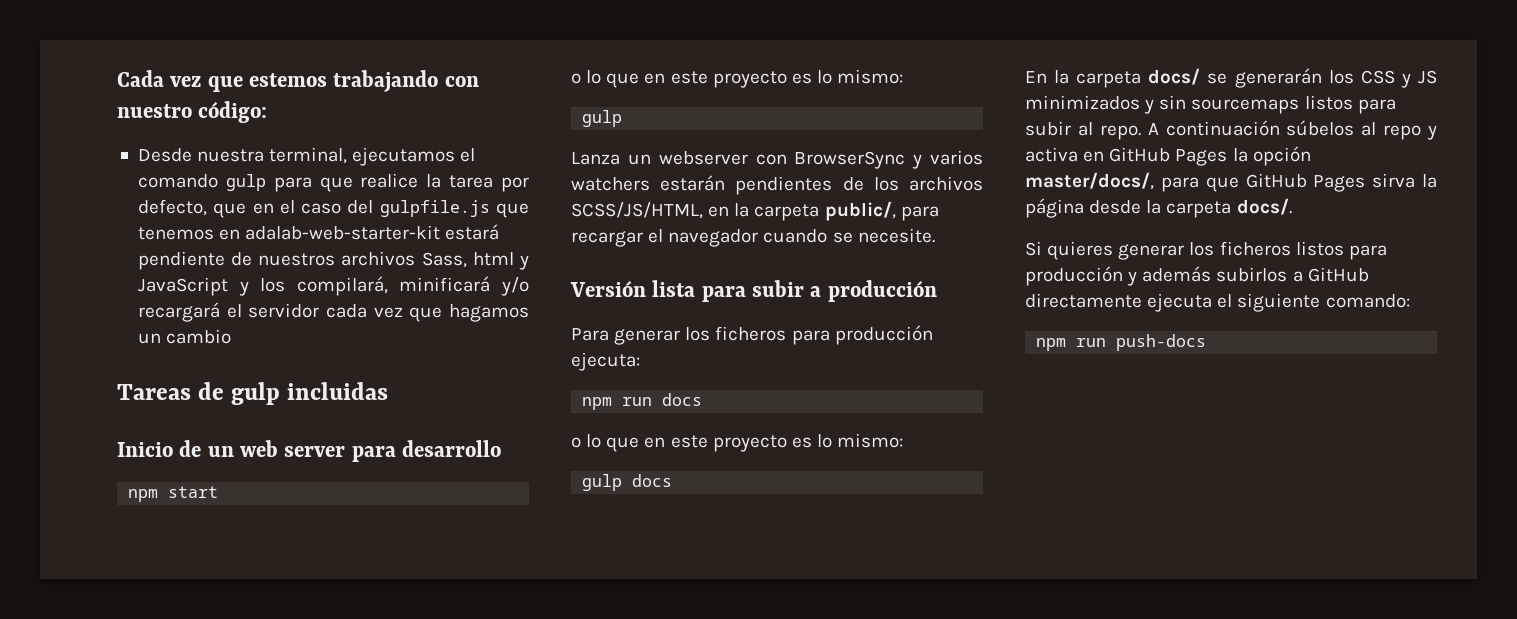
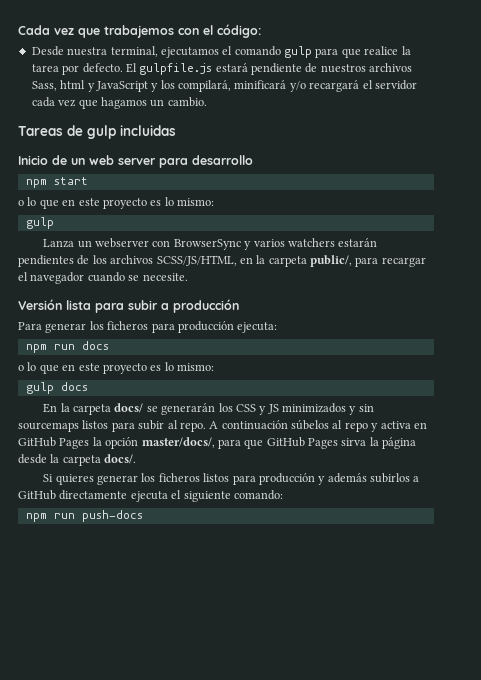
- Cada vez que estemos trabajando con nuestro código:
+ Cada vez que trabajemos con el código:
- Desde nuestra terminal, ejecutamos el comando gulp para que realice la tarea por defecto, que en el caso del gulpfile.js que tenemos en adalab-web-starter-kit estará pendiente de nuestros archivos Sass, html y JavaScript y los compilará, minificará y/o recargará el servidor cada vez que hagamos un cambio
+ Desde nuestra terminal, ejecutamos el comando gulp para que realice la tarea por defecto. El gulpfile.js estará pendiente de nuestros archivos Sass, html y JavaScript y los compilará, minificará y/o recargará el servidor cada vez que hagamos un cambio.

